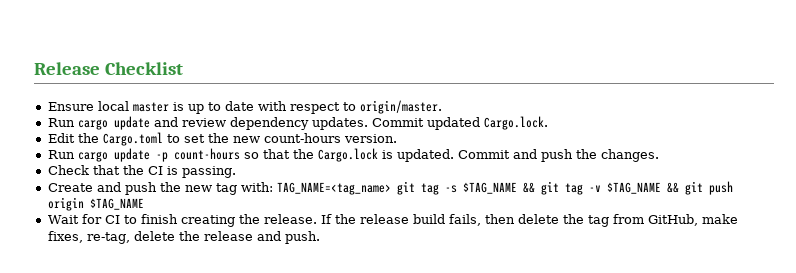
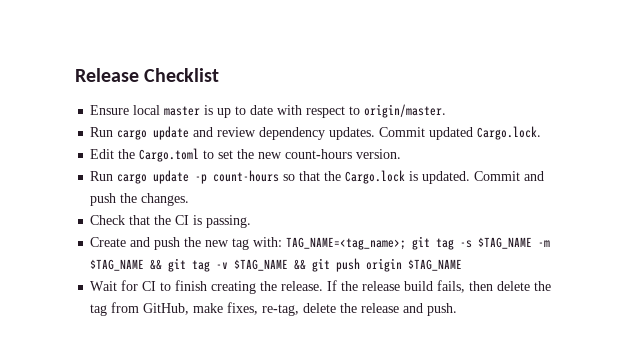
- Create and push the new tag with: TAG_NAME=<tag_name> git tag -s $TAG_NAME && git tag -v $TAG_NAME && git push origin $TAG_NAME
+ Create and push the new tag with: TAG_NAME=<tag_name>; git tag -s $TAG_NAME -m $TAG_NAME && git tag -v $TAG_NAME && git push origin $TAG_NAME

